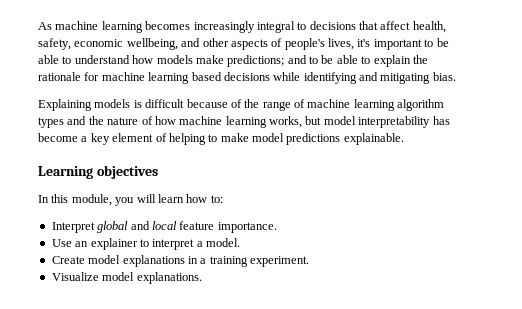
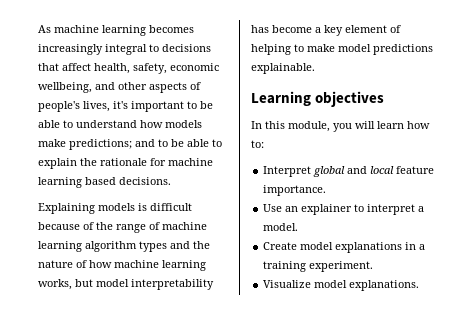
- As machine learning becomes increasingly integral to decisions that affect health, safety, economic wellbeing, and other aspects of people's lives, it's important to be able to understand how models make predictions; and to be able to explain the rationale for machine learning based decisions while identifying and mitigating bias.
+ As machine learning becomes increasingly integral to decisions that affect health, safety, economic wellbeing, and other aspects of people's lives, it's important to be able to understand how models make predictions; and to be able to explain the rationale for machine learning based decisions.

